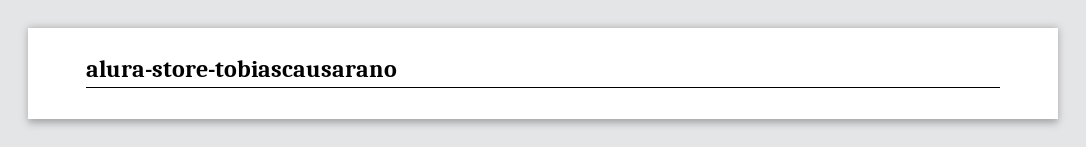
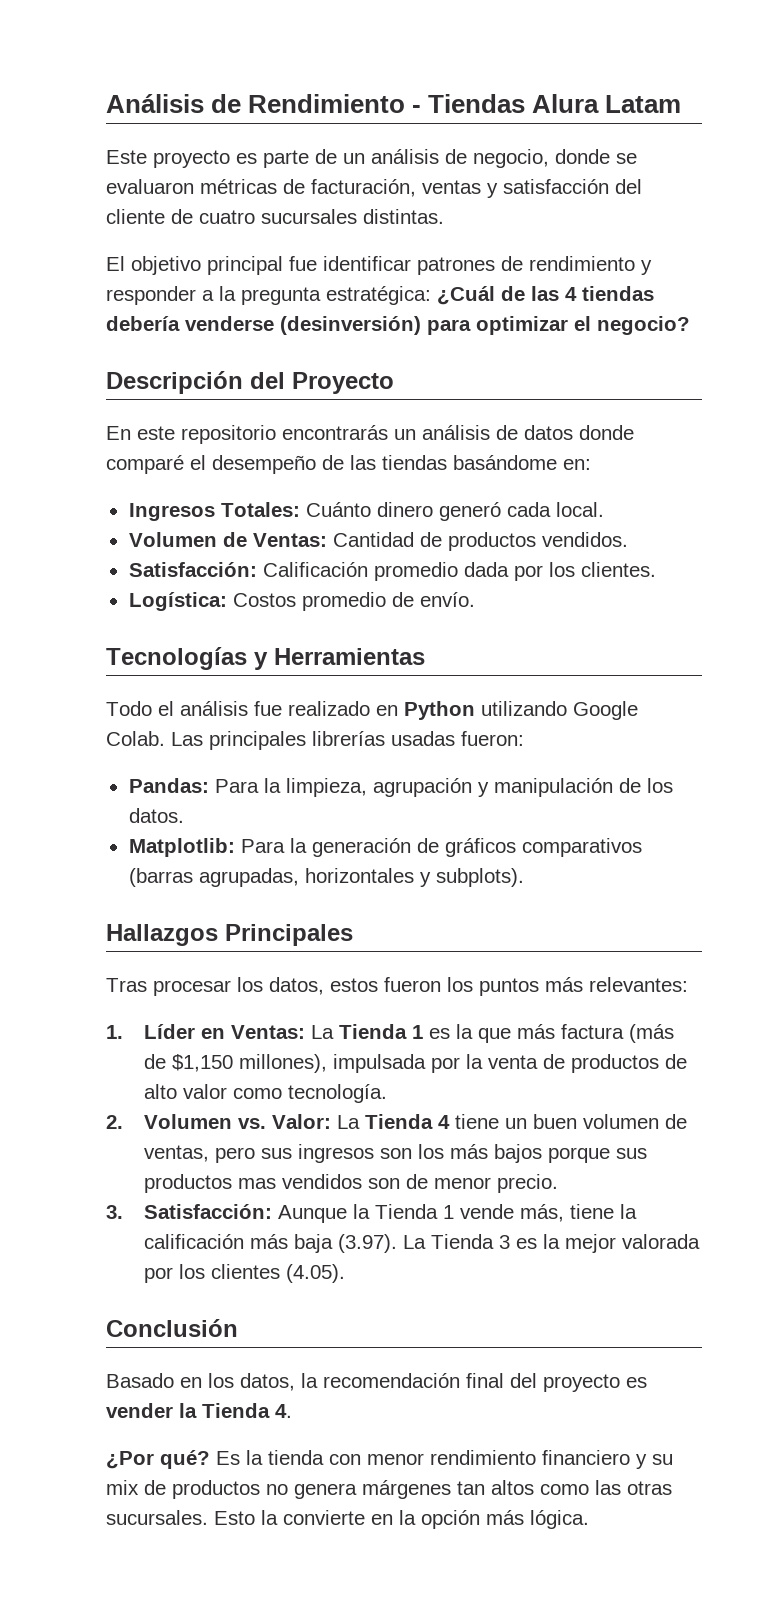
- alura-store-tobiascausarano
+ Análisis de Rendimiento - Tiendas Alura Latam
+ Este proyecto es parte de un análisis de negocio, donde se evaluaron métricas de facturación, ventas y satisfacción del cliente de cuatro sucursales distintas.
+ El objetivo principal fue identificar patrones de rendimiento y responder a la pregunta estratégica: ¿Cuál de las 4 tiendas debería venderse (desinversión) para optimizar el negocio?
+ Descripción del Proyecto
+ En este repositorio encontrarás un análisis de datos donde comparé el desempeño de las tiendas basándome en:
+ Ingresos Totales: Cuánto dinero generó cada local.
+ Volumen de Ventas: Cantidad de productos vendidos.
+ Satisfacción: Calificación promedio dada por los clientes.
+ Logística: Costos promedio de envío.
+ Tecnologías y Herramientas
+ Todo el análisis fue realizado en Python utilizando Google Colab. Las principales librerías usadas fueron:
+ Pandas: Para la limpieza, agrupación y manipulación de los datos.
+ Matplotlib: Para la generación de gráficos comparativos (barras agrupadas, horizontales y subplots).
+ Hallazgos Principales
+ Tras procesar los datos, estos fueron los puntos más relevantes:
+ 1. Líder en Ventas: La Tienda 1 es la que más factura (más de $1,150 millones), impulsada por la venta de productos de alto valor como tecnología.
+ 2. Volumen vs. Valor: La Tienda 4 tiene un buen volumen de ventas, pero sus ingresos son los más bajos porque sus productos mas vendidos son de menor precio.
+ 3. Satisfacción: Aunque la Tienda 1 vende más, tiene la calificación más baja (3.97). La Tienda 3 es la mejor valorada por los clientes (4.05).
+ Conclusión
+ Basado en los datos, la recomendación final del proyecto es vender la Tienda 4.
+ ¿Por qué? Es la tienda con menor rendimiento financiero y su mix de productos no genera márgenes tan altos como las otras sucursales. Esto la convierte en la opción más lógica.

